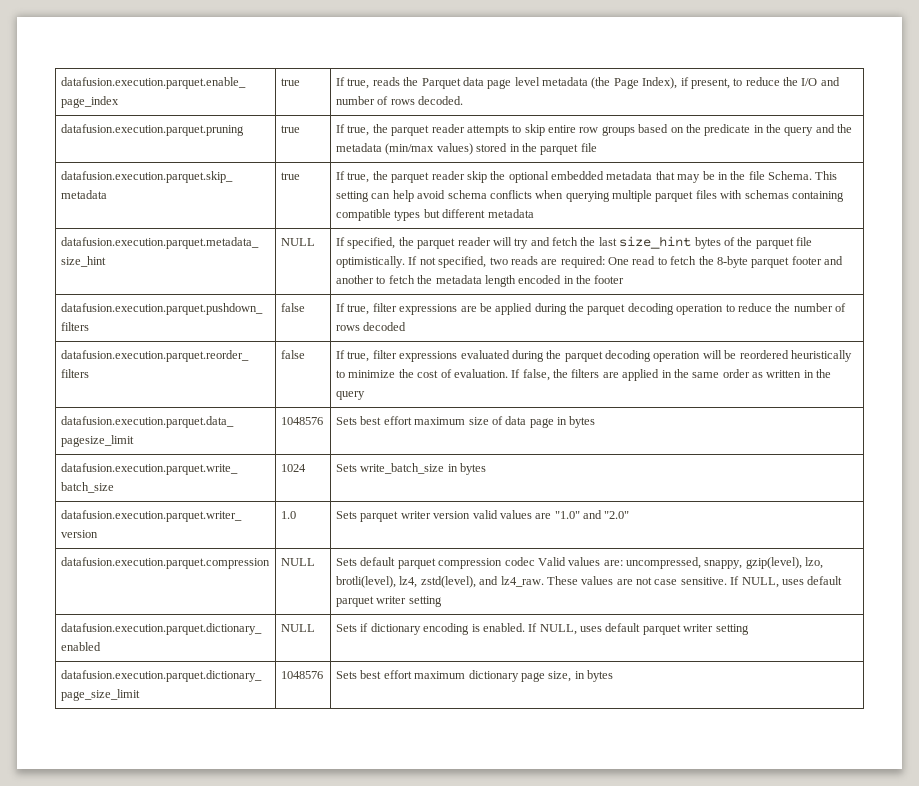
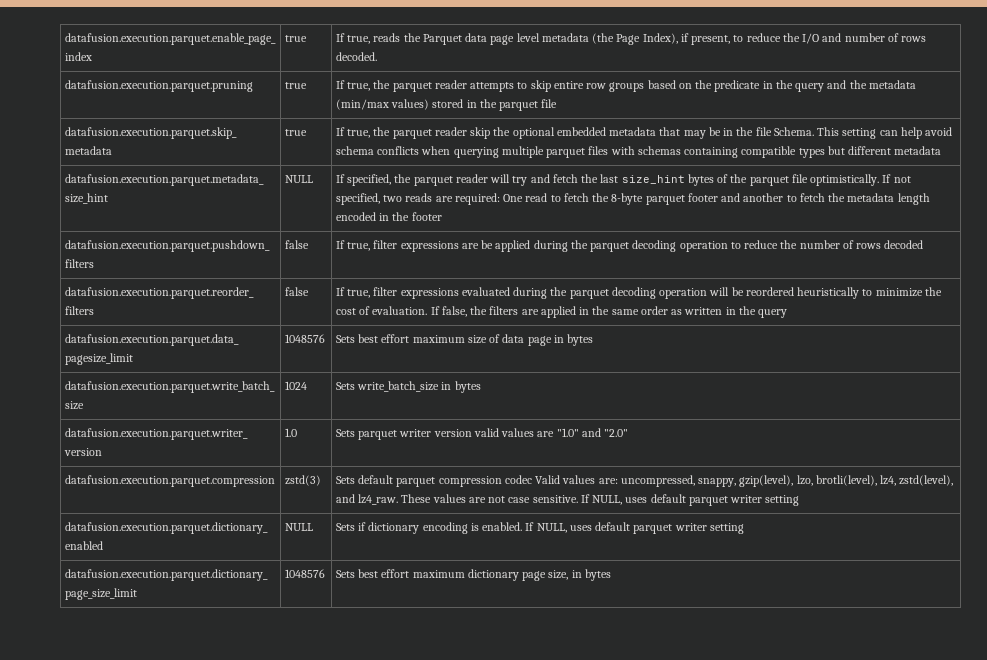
- datafusion.execution.parquet.compression | NULL | Sets default parquet compression codec Valid values are: uncompressed, snappy, gzip(level), lzo, brotli(level), lz4, zstd(level), and lz4_raw. These values are not case sensitive. If NULL, uses default parquet writer setting
+ datafusion.execution.parquet.compression | zstd(3) | Sets default parquet compression codec Valid values are: uncompressed, snappy, gzip(level), lzo, brotli(level), lz4, zstd(level), and lz4_raw. These values are not case sensitive. If NULL, uses default parquet writer setting

